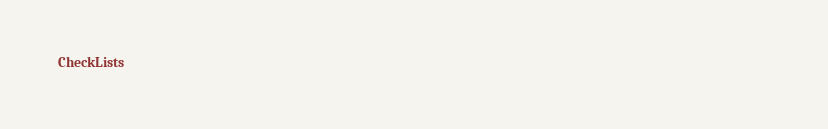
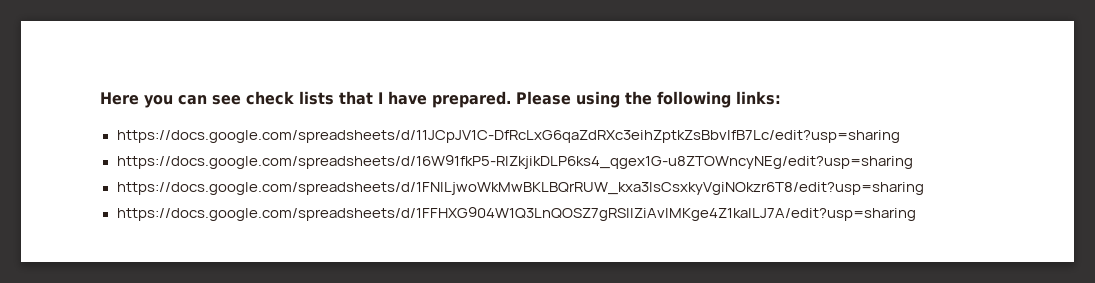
- CheckLists
+ Here you can see check lists that I have prepared. Please using the following links:
+ https://docs.google.com/spreadsheets/d/11JCpJV1C-DfRcLxG6qaZdRXc3eihZptkZsBbvIfB7Lc/edit?usp=sharing
+ https://docs.google.com/spreadsheets/d/16W91fkP5-RIZkjikDLP6ks4_qgex1G-u8ZTOWncyNEg/edit?usp=sharing
+ https://docs.google.com/spreadsheets/d/1FNlLjwoWkMwBKLBQrRUW_kxa3IsCsxkyVgiNOkzr6T8/edit?usp=sharing
+ https://docs.google.com/spreadsheets/d/1FFHXG904W1Q3LnQOSZ7gRSlIZiAvlMKge4Z1kalLJ7A/edit?usp=sharing

